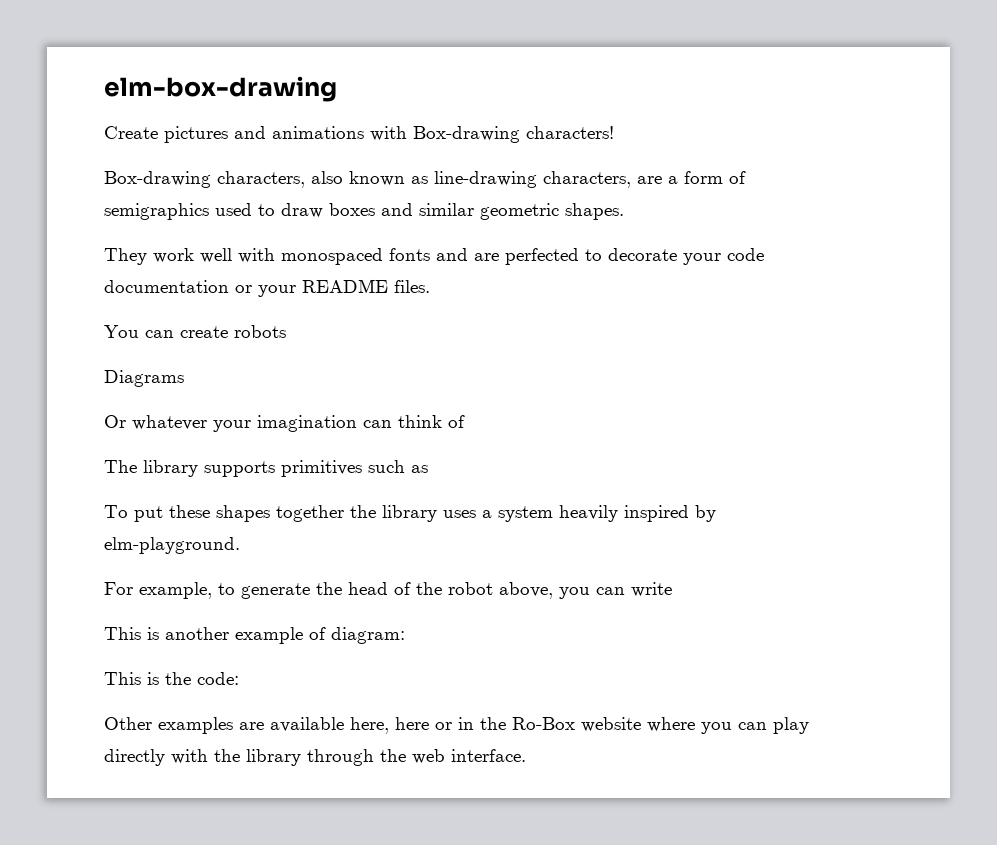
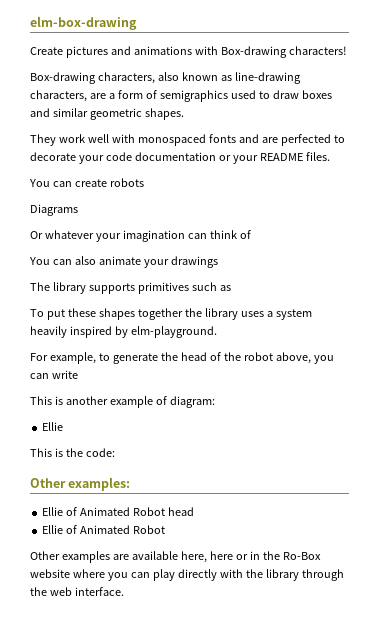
+ You can also animate your drawings
  This is another example of diagram:
+ Ellie
+ Other examples:
+ Ellie of Animated Robot head
+ Ellie of Animated Robot

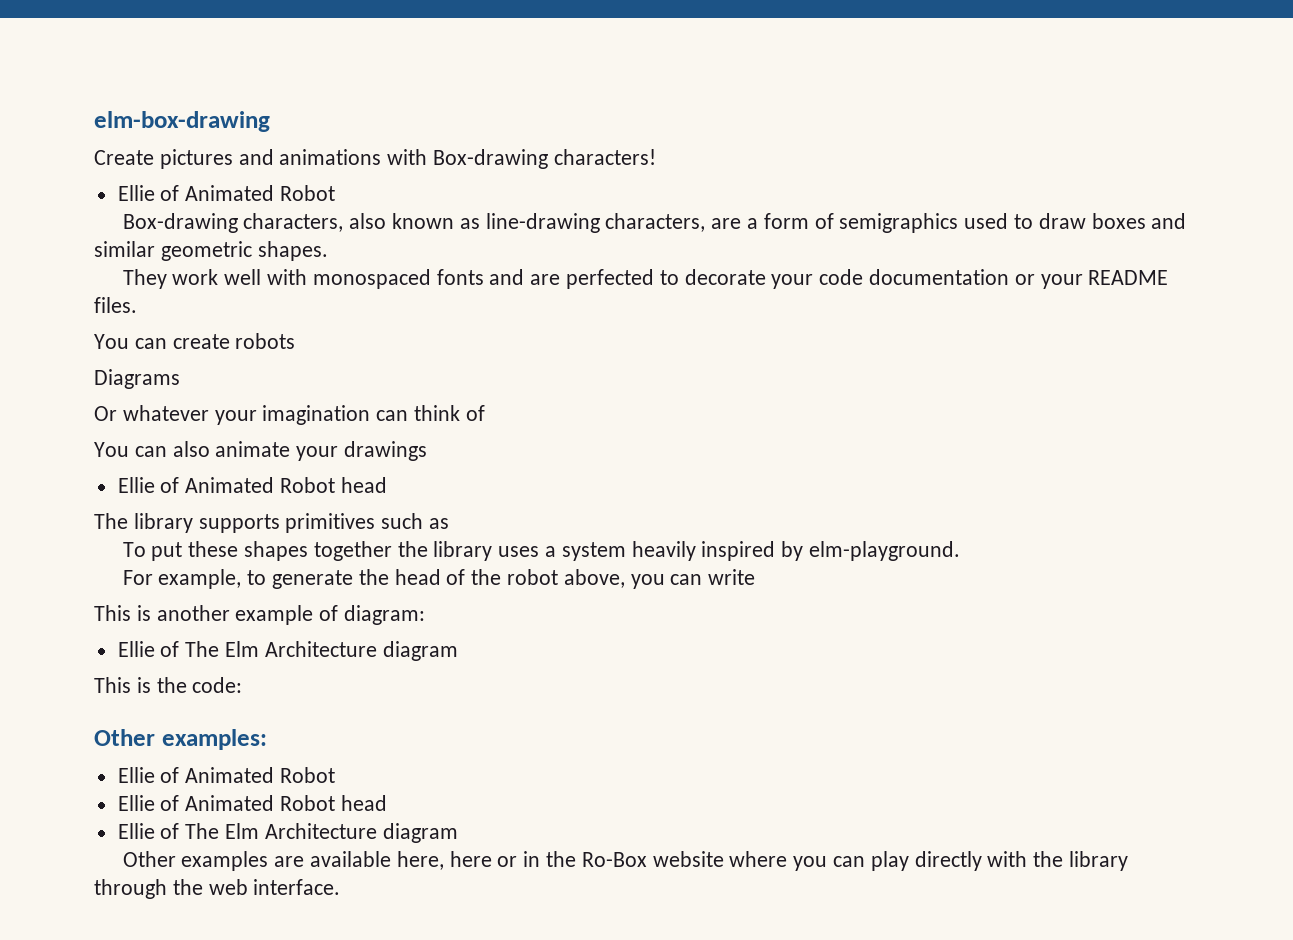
  Create pictures and animations with Box-drawing characters!
+ Ellie of Animated Robot
  You can also animate your drawings
+ Ellie of Animated Robot head
  This is another example of diagram:
- Ellie
+ Ellie of The Elm Architecture diagram
  Other examples:
+ Ellie of Animated Robot
  Ellie of Animated Robot head
- Ellie of Animated Robot
+ Ellie of The Elm Architecture diagram

